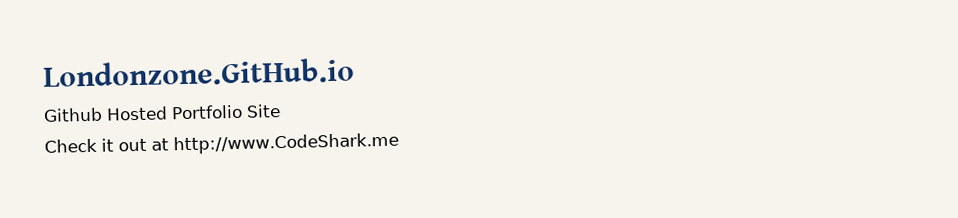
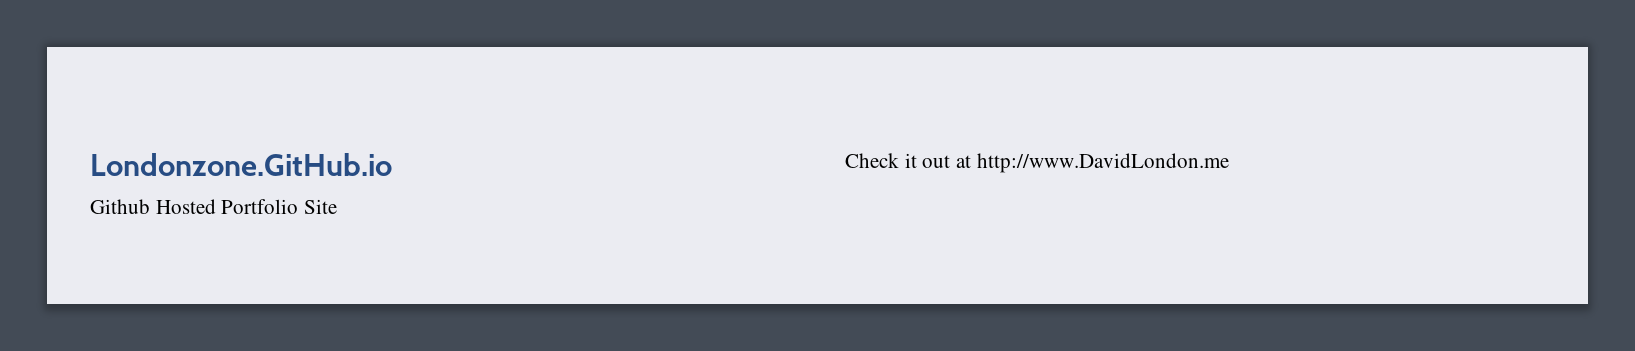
- Check it out at http://www.CodeShark.me
+ Check it out at http://www.DavidLondon.me

